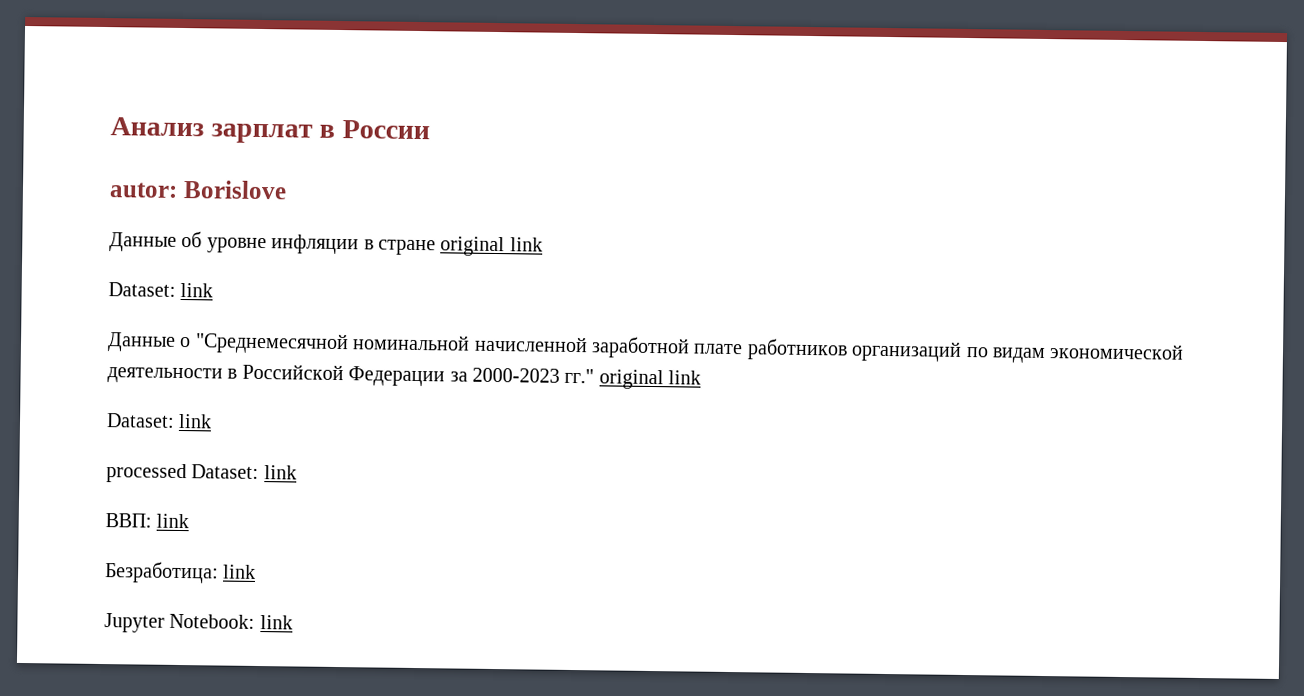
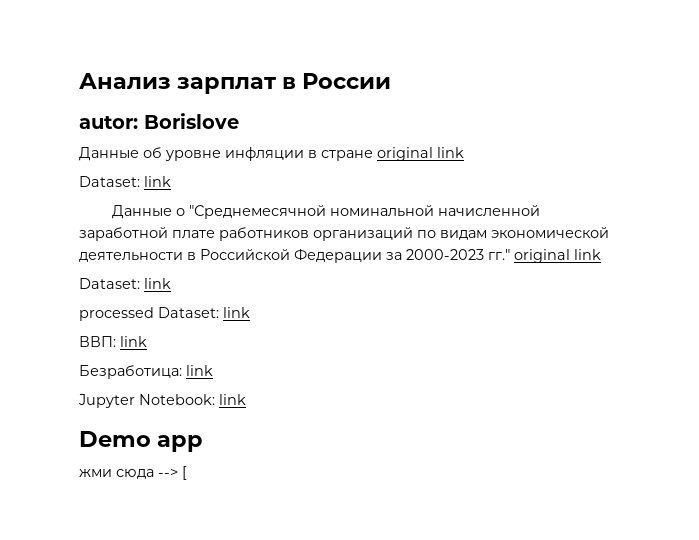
+ Demo app
+ жми сюда --> [

